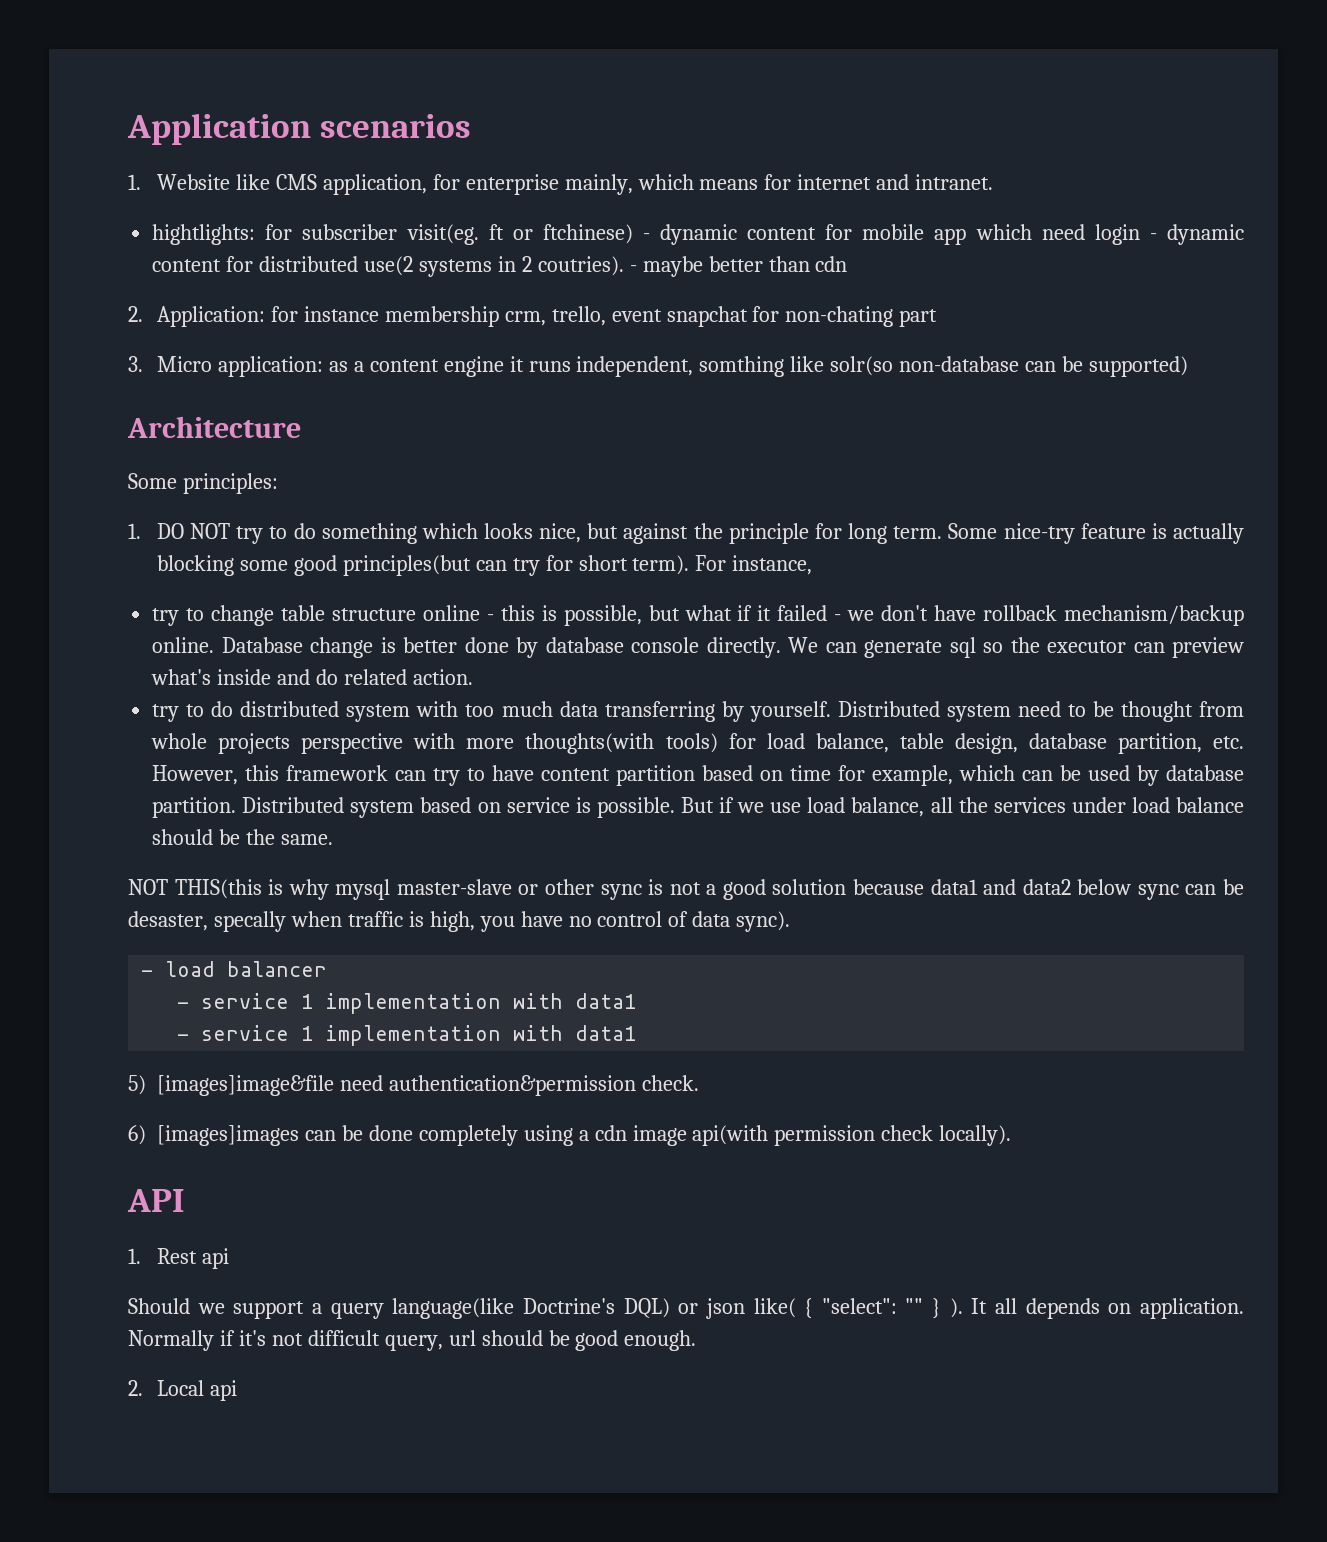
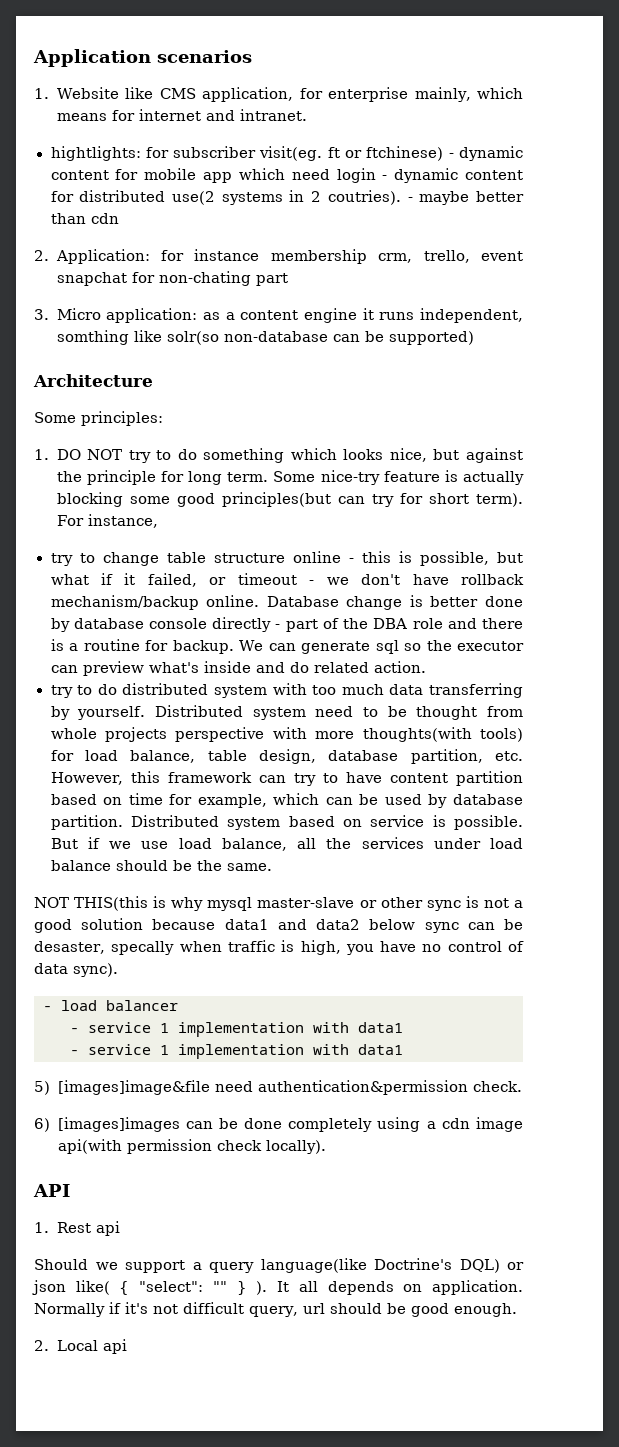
- try to change table structure online - this is possible, but what if it failed - we don't have rollback mechanism/backup online.
+ try to change table structure online - this is possible, but what if it failed, or timeout - we don't have rollback mechanism/backup online.
- Database change is better done by database console directly.
+ Database change is better done by database console directly - part of the DBA role and there is a routine for backup.

